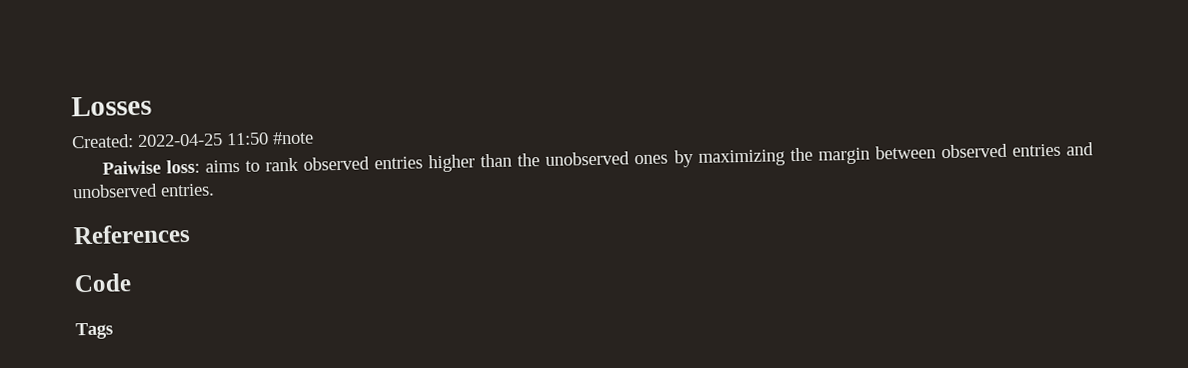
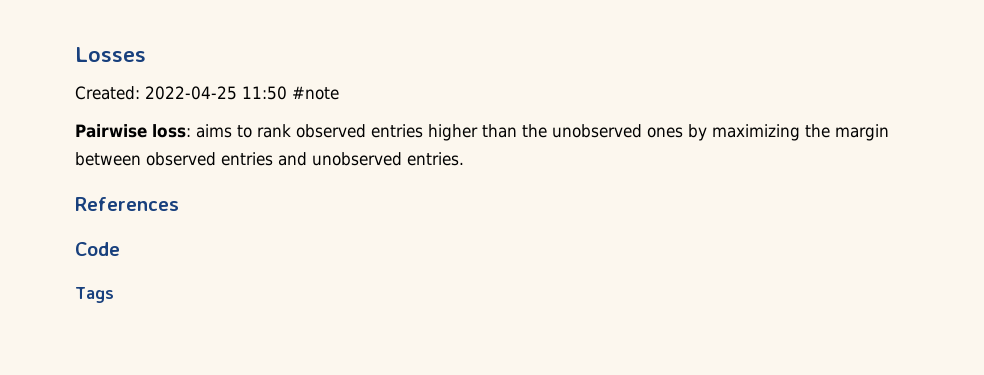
- Paiwise loss: aims to rank observed entries higher than the unobserved ones by maximizing the margin between observed entries and unobserved entries.
+ Pairwise loss: aims to rank observed entries higher than the unobserved ones by maximizing the margin between observed entries and unobserved entries.

